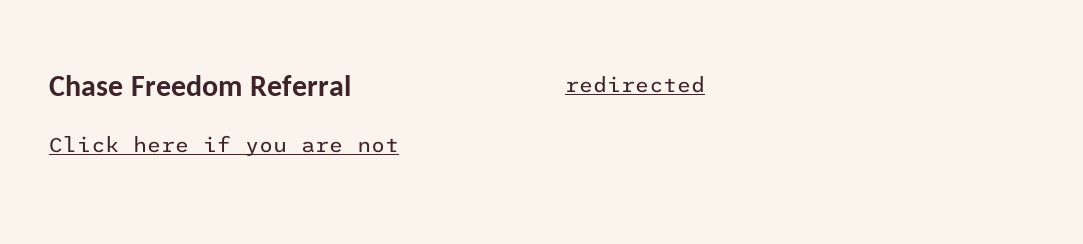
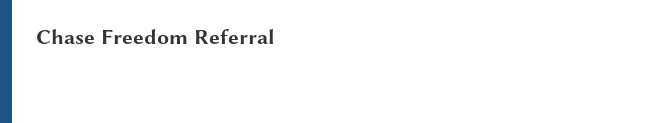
- Click here if you are not redirected

